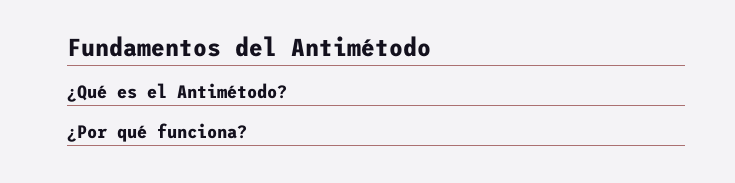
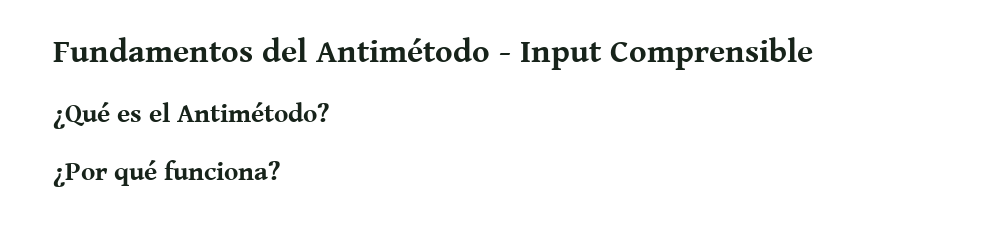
- Fundamentos del Antimétodo
+ Fundamentos del Antimétodo - Input Comprensible

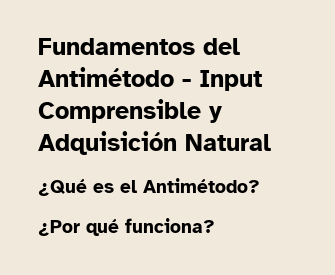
- Fundamentos del Antimétodo - Input Comprensible
+ Fundamentos del Antimétodo - Input Comprensible y Adquisición Natural

